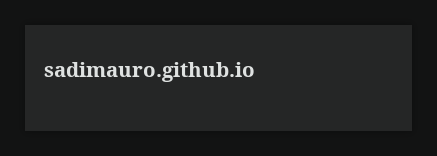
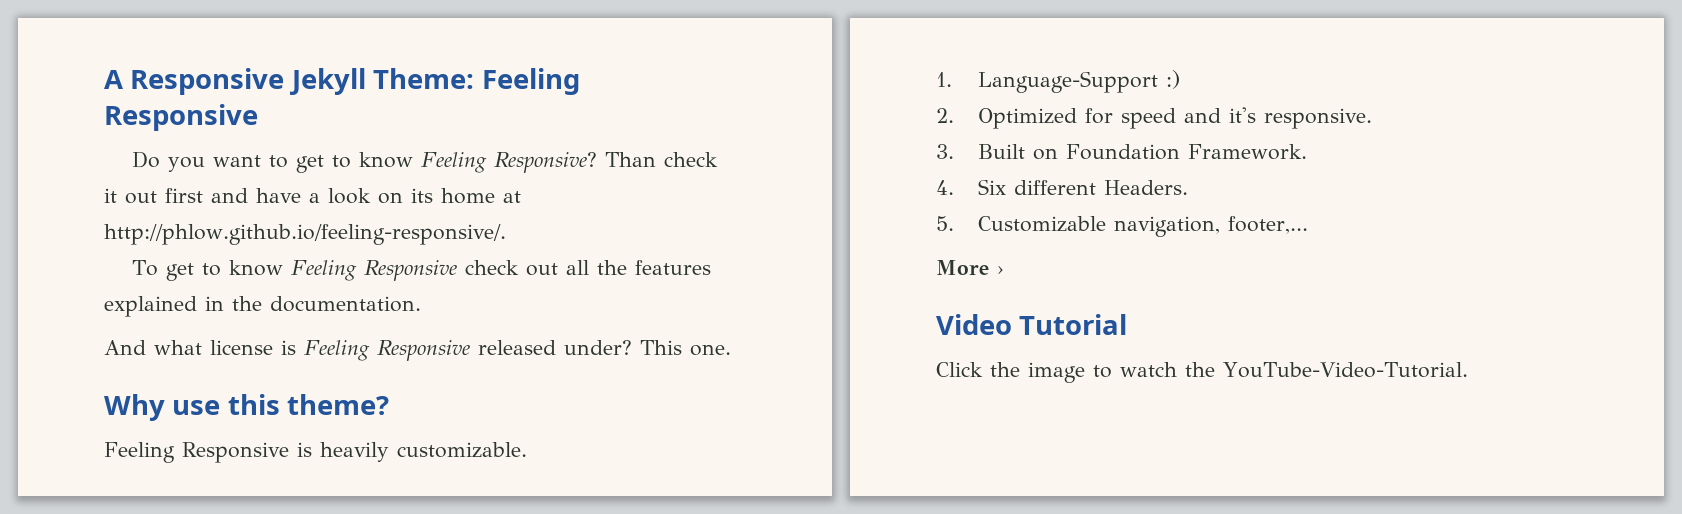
- sadimauro.github.io
+ A Responsive Jekyll Theme: Feeling Responsive
+ Do you want to get to know Feeling Responsive? Than check it out first and have a look on its home at http://phlow.github.io/feeling-responsive/.
+ To get to know Feeling Responsive check out all the features explained in the documentation.
+ And what license is Feeling Responsive released under? This one.
+ Why use this theme?
+ Feeling Responsive is heavily customizable.
+ 1. Language-Support :)
+ 2. Optimized for speed and it's responsive.
+ 3. Built on Foundation Framework.
+ 4. Six different Headers.
+ 5. Customizable navigation, footer,...
+ More ›
+ Video Tutorial
+ Click the image to watch the YouTube-Video-Tutorial.

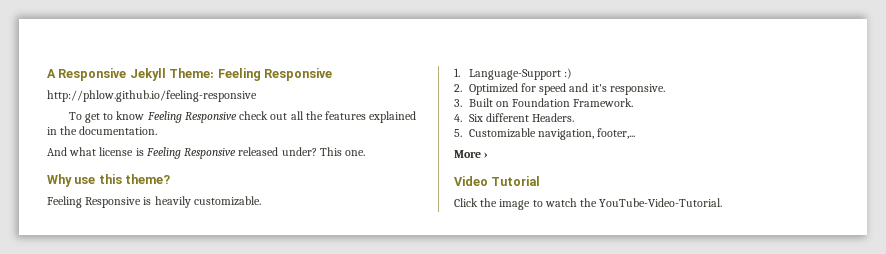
- Do you want to get to know Feeling Responsive? Than check it out first and have a look on its home at http://phlow.github.io/feeling-responsive/.
+ http://phlow.github.io/feeling-responsive

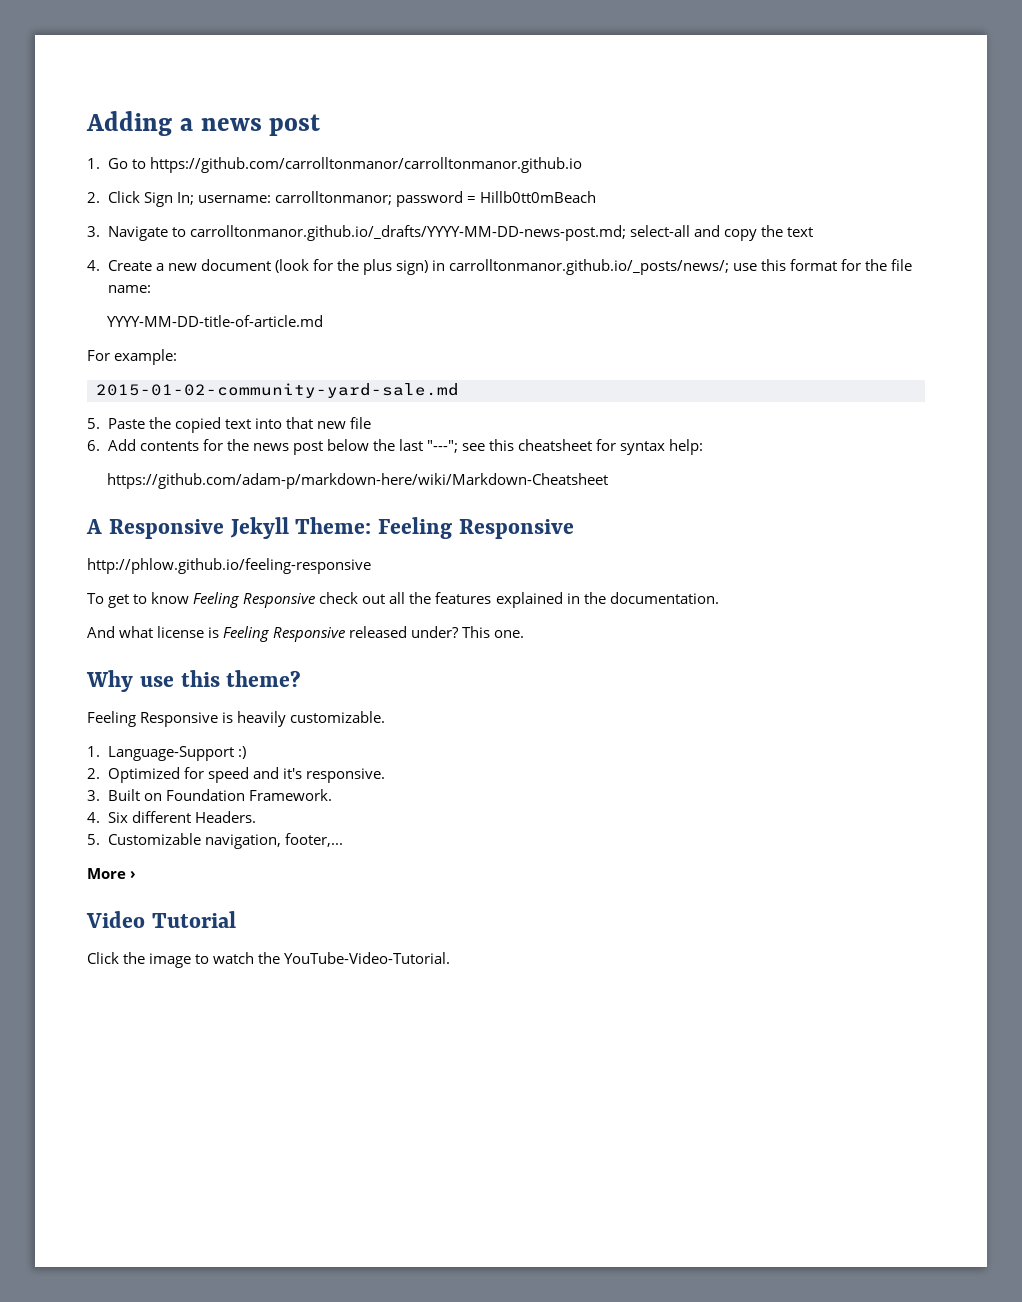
+ Adding a news post
+ 1. Go to https://github.com/carrolltonmanor/carrolltonmanor.github.io
+ 2. Click Sign In; username: carrolltonmanor; password = Hillb0tt0mBeach
+ 3. Navigate to carrolltonmanor.github.io/_drafts/YYYY-MM-DD-news-post.md; select-all and copy the text
+ 4. Create a new document (look for the plus sign) in carrolltonmanor.github.io/_posts/news/; use this format for the file name:
+ YYYY-MM-DD-title-of-article.md
+ For example:
+ 2015-01-02-community-yard-sale.md
+ 5. Paste the copied text into that new file
+ 6. Add contents for the news post below the last "---"; see this cheatsheet for syntax help:
+ https://github.com/adam-p/markdown-here/wiki/Markdown-Cheatsheet

